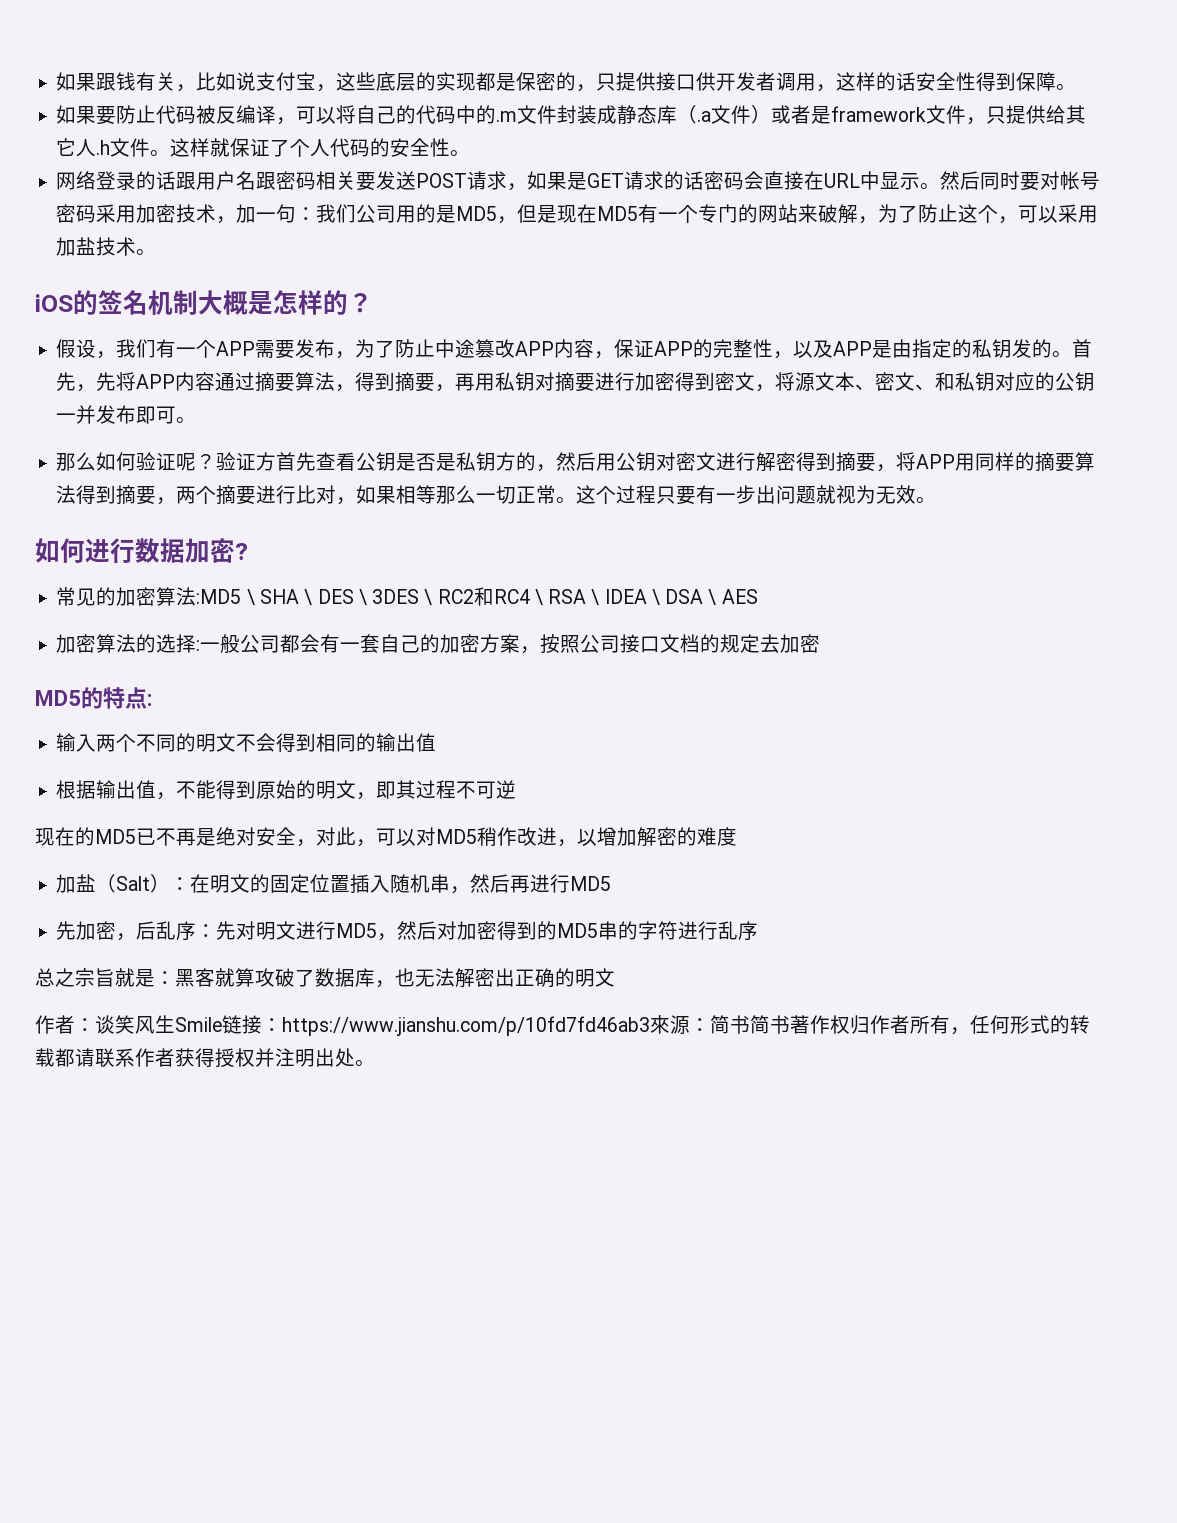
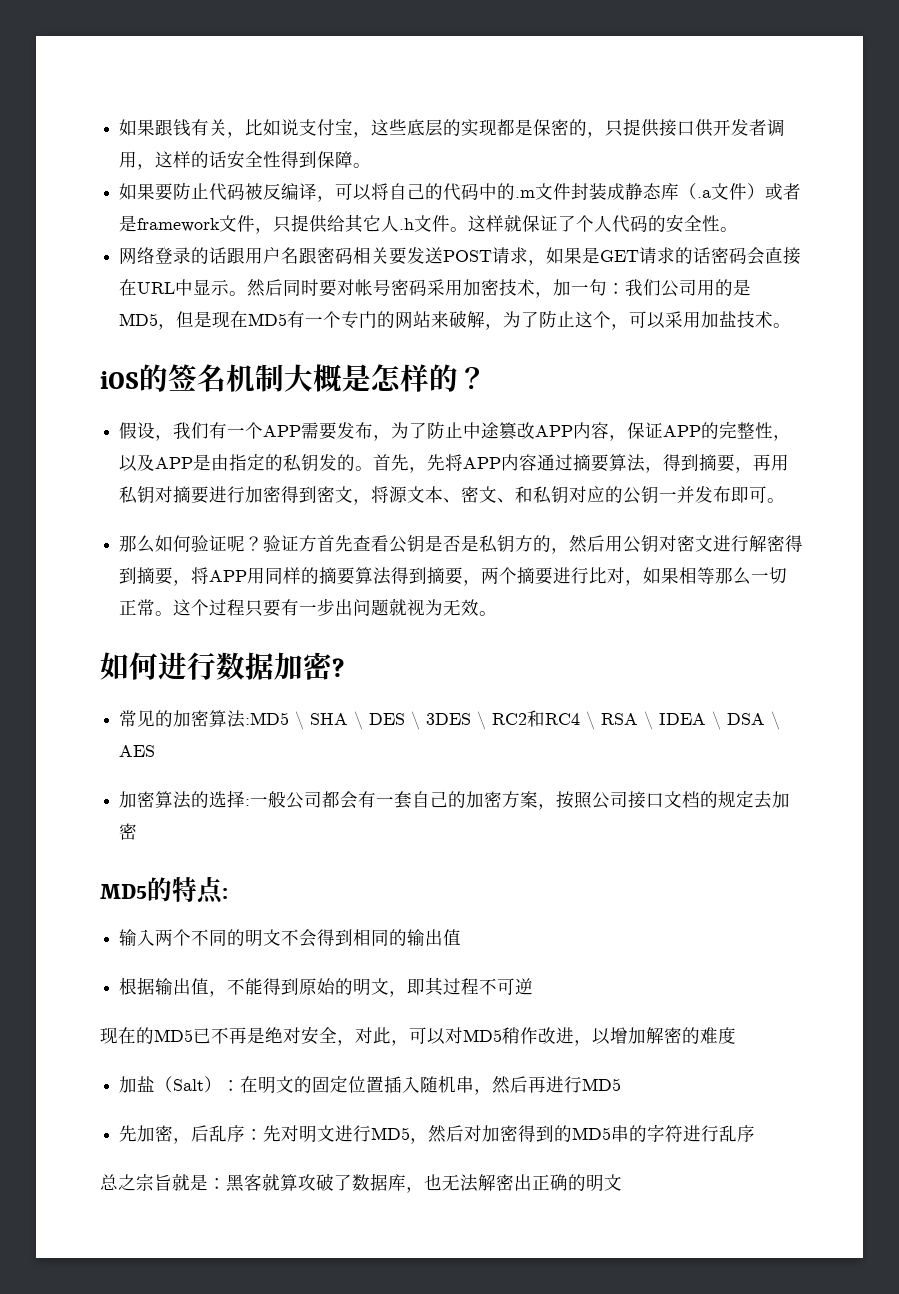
- 作者：谈笑风生Smile链接：https://www.jianshu.com/p/10fd7fd46ab3來源：简书简书著作权归作者所有，任何形式的转载都请联系作者获得授权并注明出处。

